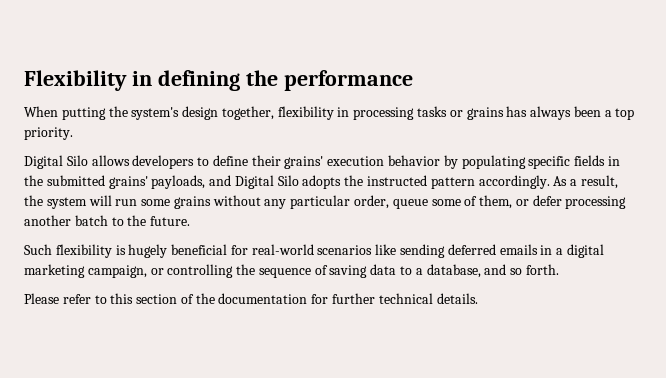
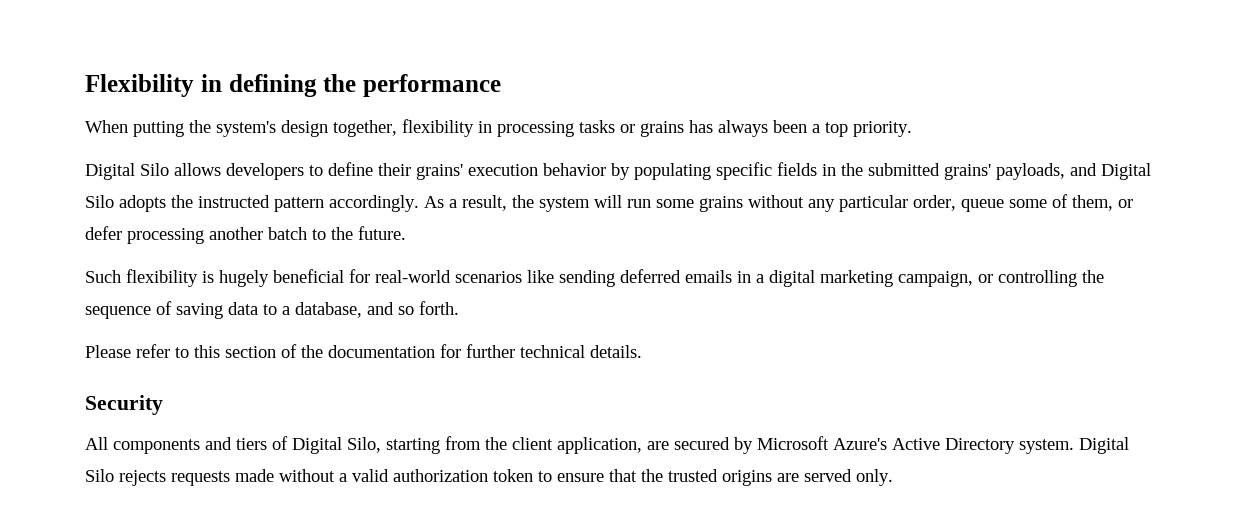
+ Security
+ All components and tiers of Digital Silo, starting from the client application, are secured by Microsoft Azure's Active Directory system. Digital Silo rejects requests made without a valid authorization token to ensure that the trusted origins are served only.

